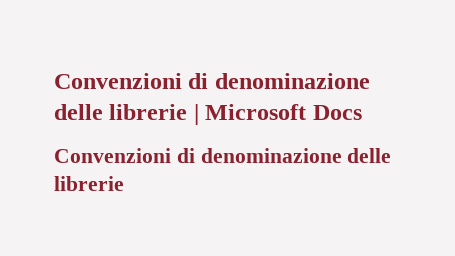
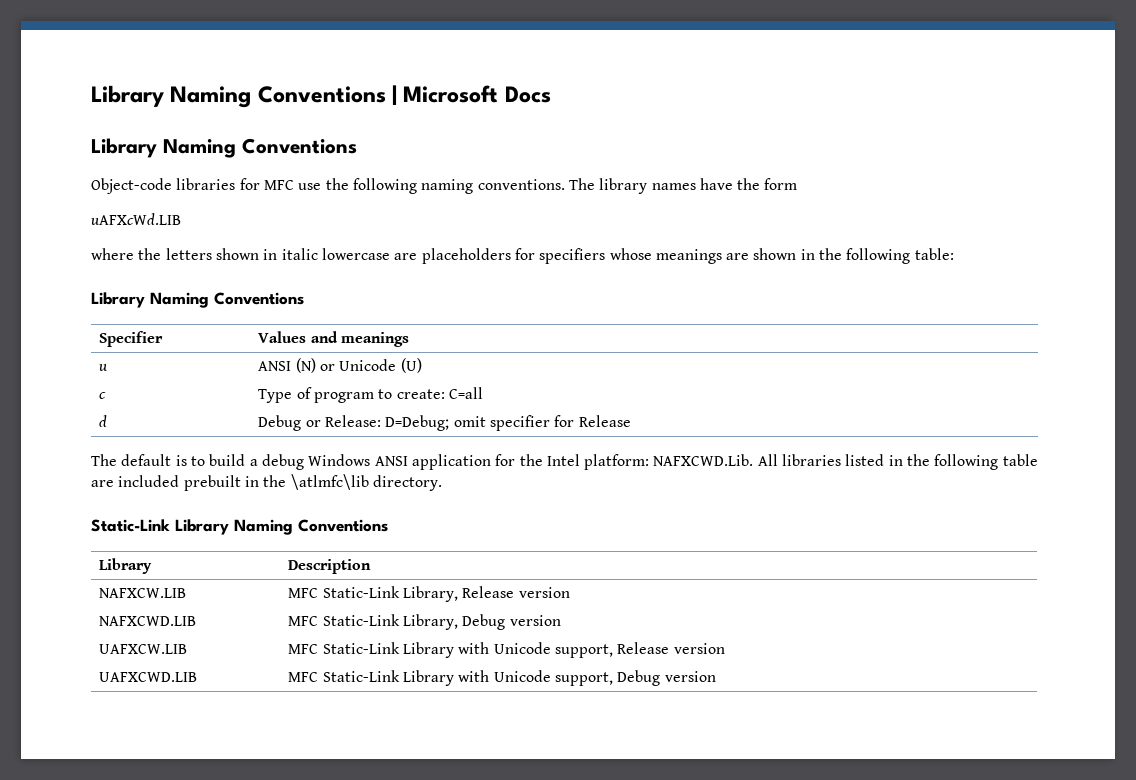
- Convenzioni di denominazione delle librerie | Microsoft Docs
- Convenzioni di denominazione delle librerie
+ Library Naming Conventions | Microsoft Docs
+ Library Naming Conventions
+ Object-code libraries for MFC use the following naming conventions. The library names have the form
+ uAFXcWd.LIB
+ where the letters shown in italic lowercase are placeholders for specifiers whose meanings are shown in the following table:
+ Library Naming Conventions
+ Specifier | Values and meanings
+ u | ANSI (N) or Unicode (U)
+ c | Type of program to create: C=all
+ d | Debug or Release: D=Debug; omit specifier for Release
+ The default is to build a debug Windows ANSI application for the Intel platform: NAFXCWD.Lib. All libraries listed in the following table are included prebuilt in the \atlmfc\lib directory.
+ Static-Link Library Naming Conventions
+ Library | Description
+ NAFXCW.LIB | MFC Static-Link Library, Release version
+ NAFXCWD.LIB | MFC Static-Link Library, Debug version
+ UAFXCW.LIB | MFC Static-Link Library with Unicode support, Release version
+ UAFXCWD.LIB | MFC Static-Link Library with Unicode support, Debug version

